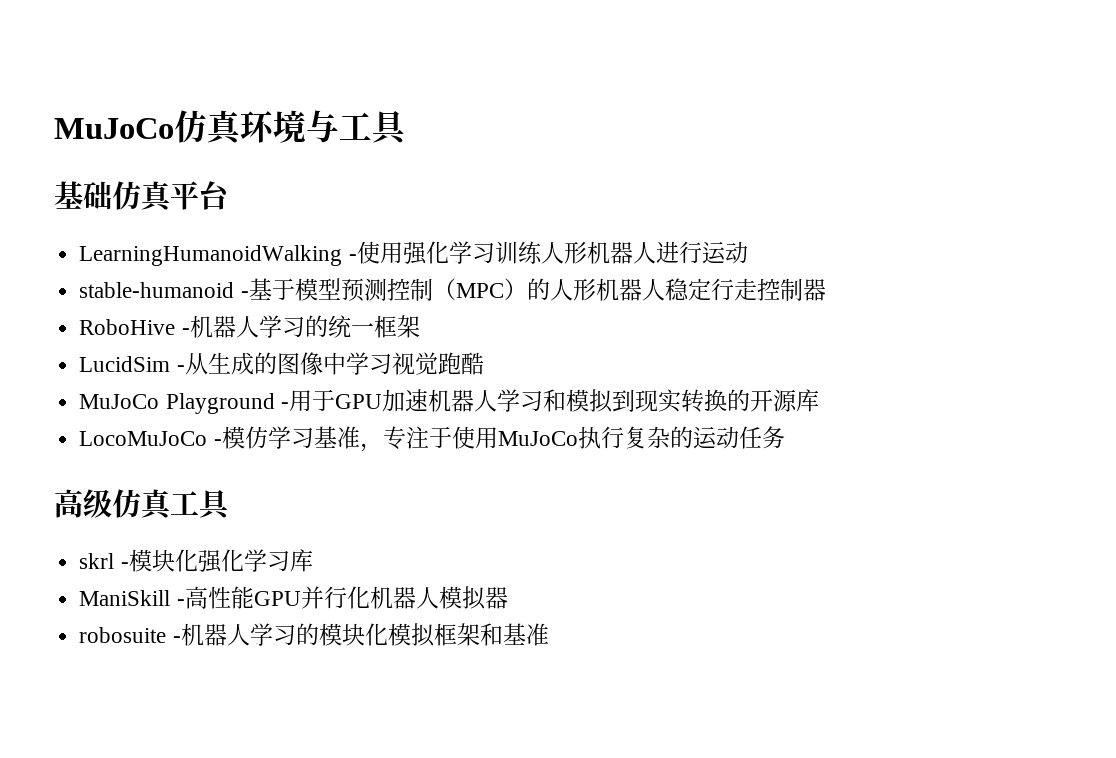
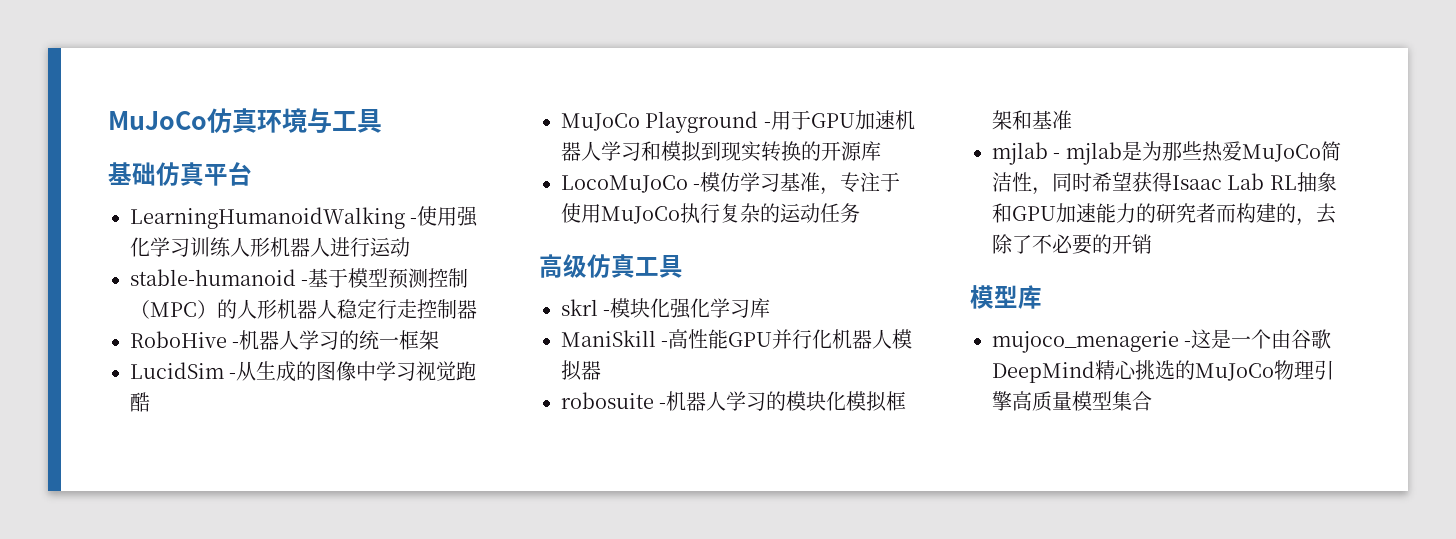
+ mjlab - mjlab是为那些热爱MuJoCo简洁性，同时希望获得Isaac Lab RL抽象和GPU加速能力的研究者而构建的，去除了不必要的开销
+ 模型库
+ mujoco_menagerie -这是一个由谷歌DeepMind精心挑选的MuJoCo物理引擎高质量模型集合

